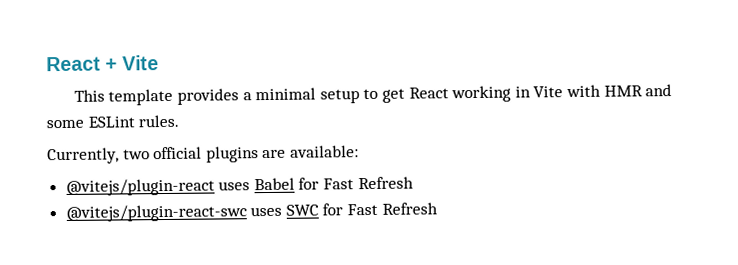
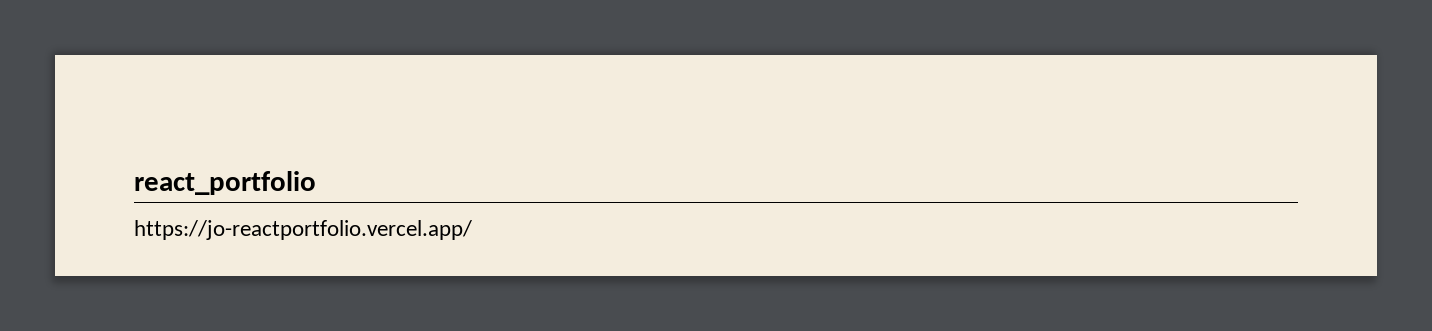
- React + Vite
- This template provides a minimal setup to get React working in Vite with HMR and some ESLint rules.
- Currently, two official plugins are available:
- @vitejs/plugin-react uses Babel for Fast Refresh
- @vitejs/plugin-react-swc uses SWC for Fast Refresh
+ react_portfolio
+ https://jo-reactportfolio.vercel.app/

